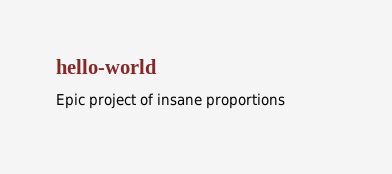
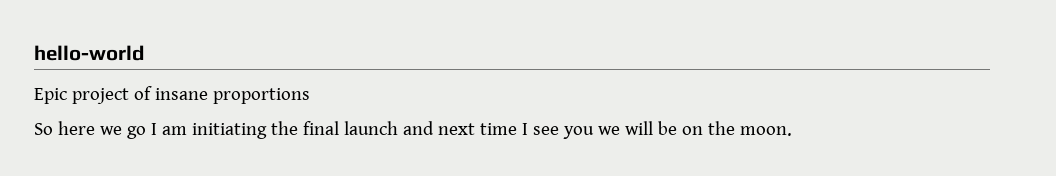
+ So here we go I am initiating the final launch and next time I see you we will be on the moon.

